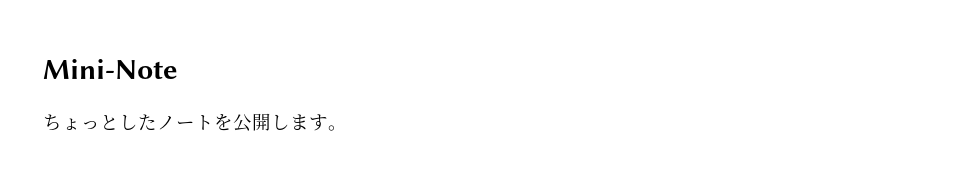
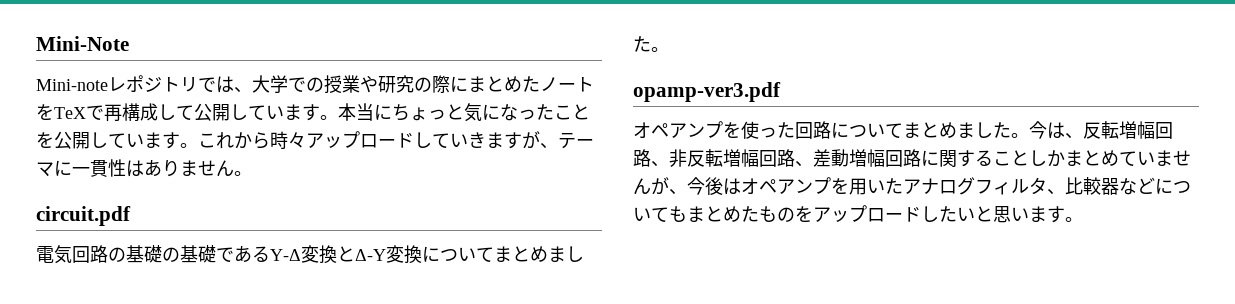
- ちょっとしたノートを公開します。
+ Mini-noteレポジトリでは、大学での授業や研究の際にまとめたノートをTeXで再構成して公開しています。本当にちょっと気になったことを公開しています。これから時々アップロードしていきますが、テーマに一貫性はありません。
+ circuit.pdf
+ 電気回路の基礎の基礎であるY-Δ変換とΔ-Y変換についてまとめました。
+ opamp-ver3.pdf
+ オペアンプを使った回路についてまとめました。今は、反転増幅回路、非反転増幅回路、差動増幅回路に関することしかまとめていませんが、今後はオペアンプを用いたアナログフィルタ、比較器などについてもまとめたものをアップロードしたいと思います。

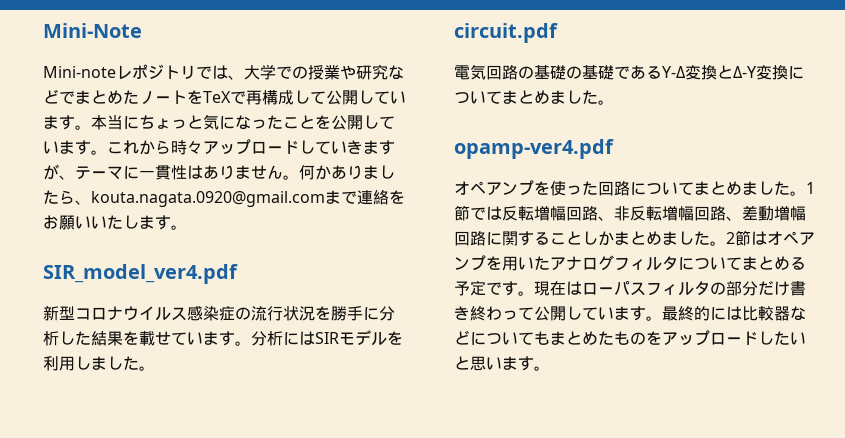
- Mini-noteレポジトリでは、大学での授業や研究の際にまとめたノートをTeXで再構成して公開しています。
+ Mini-noteレポジトリでは、大学での授業や研究などでまとめたノートをTeXで再構成して公開しています。
+ 何かありましたら、kouta.nagata.0920@gmail.comまで連絡をお願いいたします。
+ SIR_model_ver4.pdf
+ 新型コロナウイルス感染症の流行状況を勝手に分析した結果を載せています。分析にはSIRモデルを利用しました。
- opamp-ver3.pdf
+ opamp-ver4.pdf
- 今は、反転増幅回路、非反転増幅回路、差動増幅回路に関することしかまとめていませんが、今後はオペアンプを用いたアナログフィルタ、比較器などについてもまとめたものをアップロードしたいと思います。
+ 1節では反転増幅回路、非反転増幅回路、差動増幅回路に関することしかまとめました。2節はオペアンプを用いたアナログフィルタについてまとめる予定です。現在はローパスフィルタの部分だけ書き終わって公開しています。最終的には比較器などについてもまとめたものをアップロードしたいと思います。

